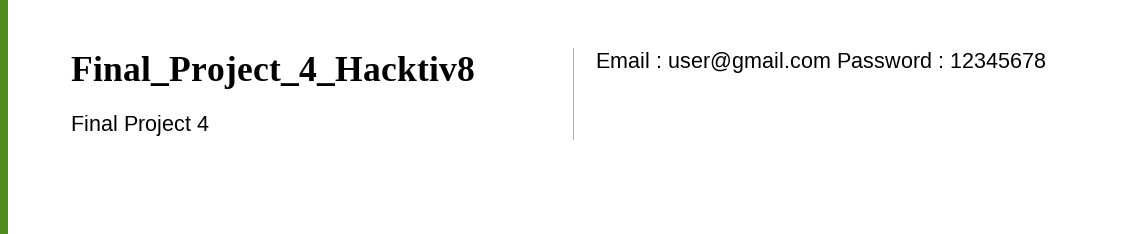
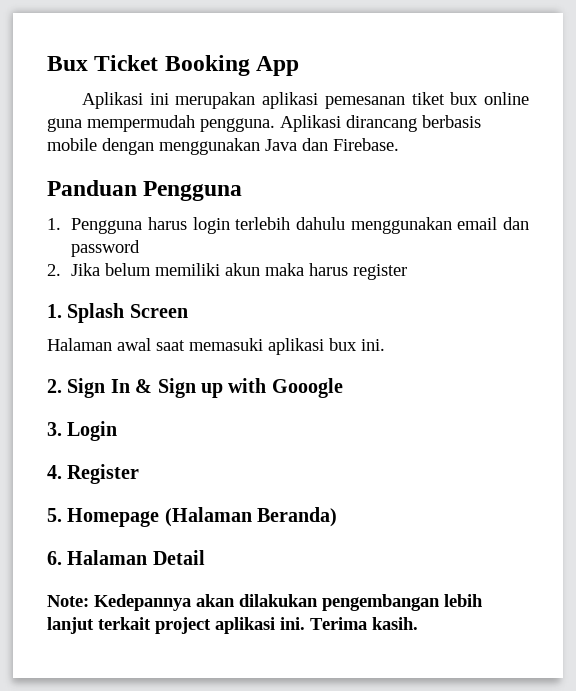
- Final_Project_4_Hacktiv8
- Final Project 4
- Email : user@gmail.com Password : 12345678
+ Bux Ticket Booking App
+ Aplikasi ini merupakan aplikasi pemesanan tiket bux online guna mempermudah pengguna. Aplikasi dirancang berbasis mobile dengan menggunakan Java dan Firebase.
+ Panduan Pengguna
+ 1. Pengguna harus login terlebih dahulu menggunakan email dan password
+ 2. Jika belum memiliki akun maka harus register
+ 1. Splash Screen
+ Halaman awal saat memasuki aplikasi bux ini.
+ 2. Sign In & Sign up with Gooogle
+ 3. Login
+ 4. Register
+ 5. Homepage (Halaman Beranda)
+ 6. Halaman Detail
+ Note: Kedepannya akan dilakukan pengembangan lebih lanjut terkait project aplikasi ini. Terima kasih.

